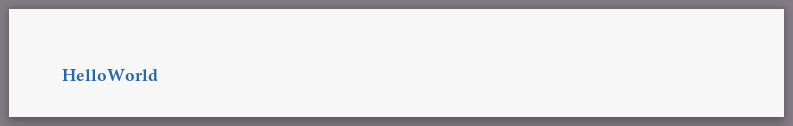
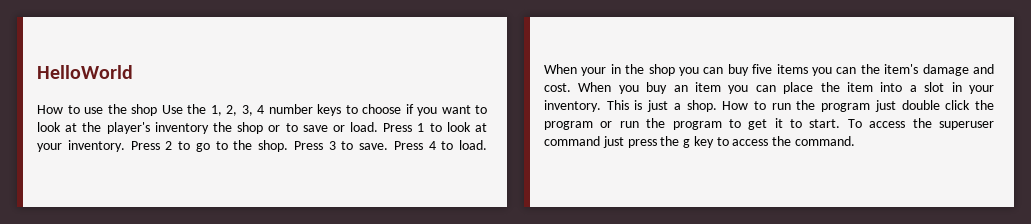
+ How to use the shop Use the 1, 2, 3, 4 number keys to choose if you want to look at the player's inventory the shop or to save or load. Press 1 to look at your inventory. Press 2 to go to the shop. Press 3 to save. Press 4 to load. When your in the shop you can buy five items you can the item's damage and cost. When you buy an item you can place the item into a slot in your inventory. This is just a shop. How to run the program just double click the program or run the program to get it to start. To access the superuser command just press the g key to access the command.

